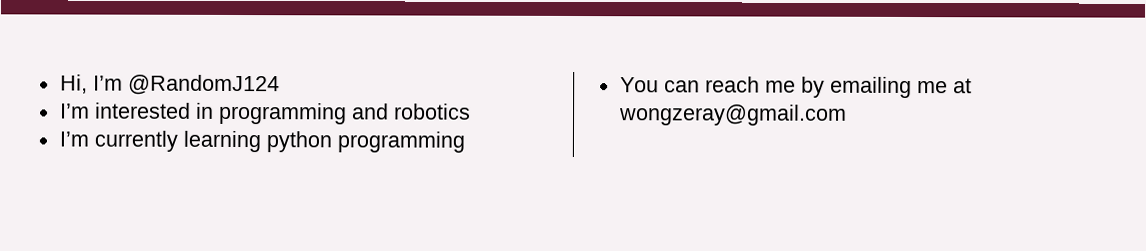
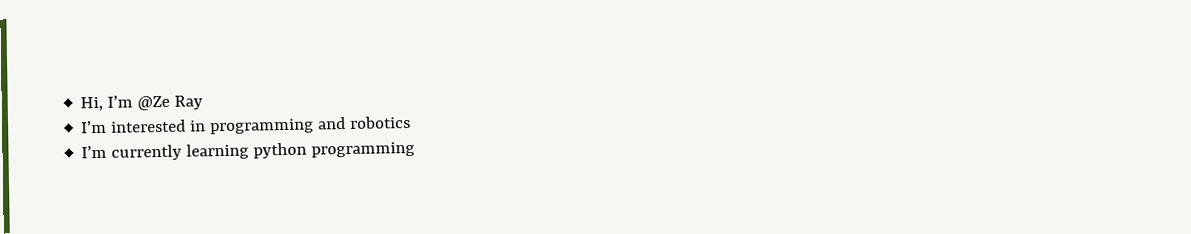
- Hi, I’m @RandomJ124
+ Hi, I’m @Ze Ray
- You can reach me by emailing me at wongzeray@gmail.com

